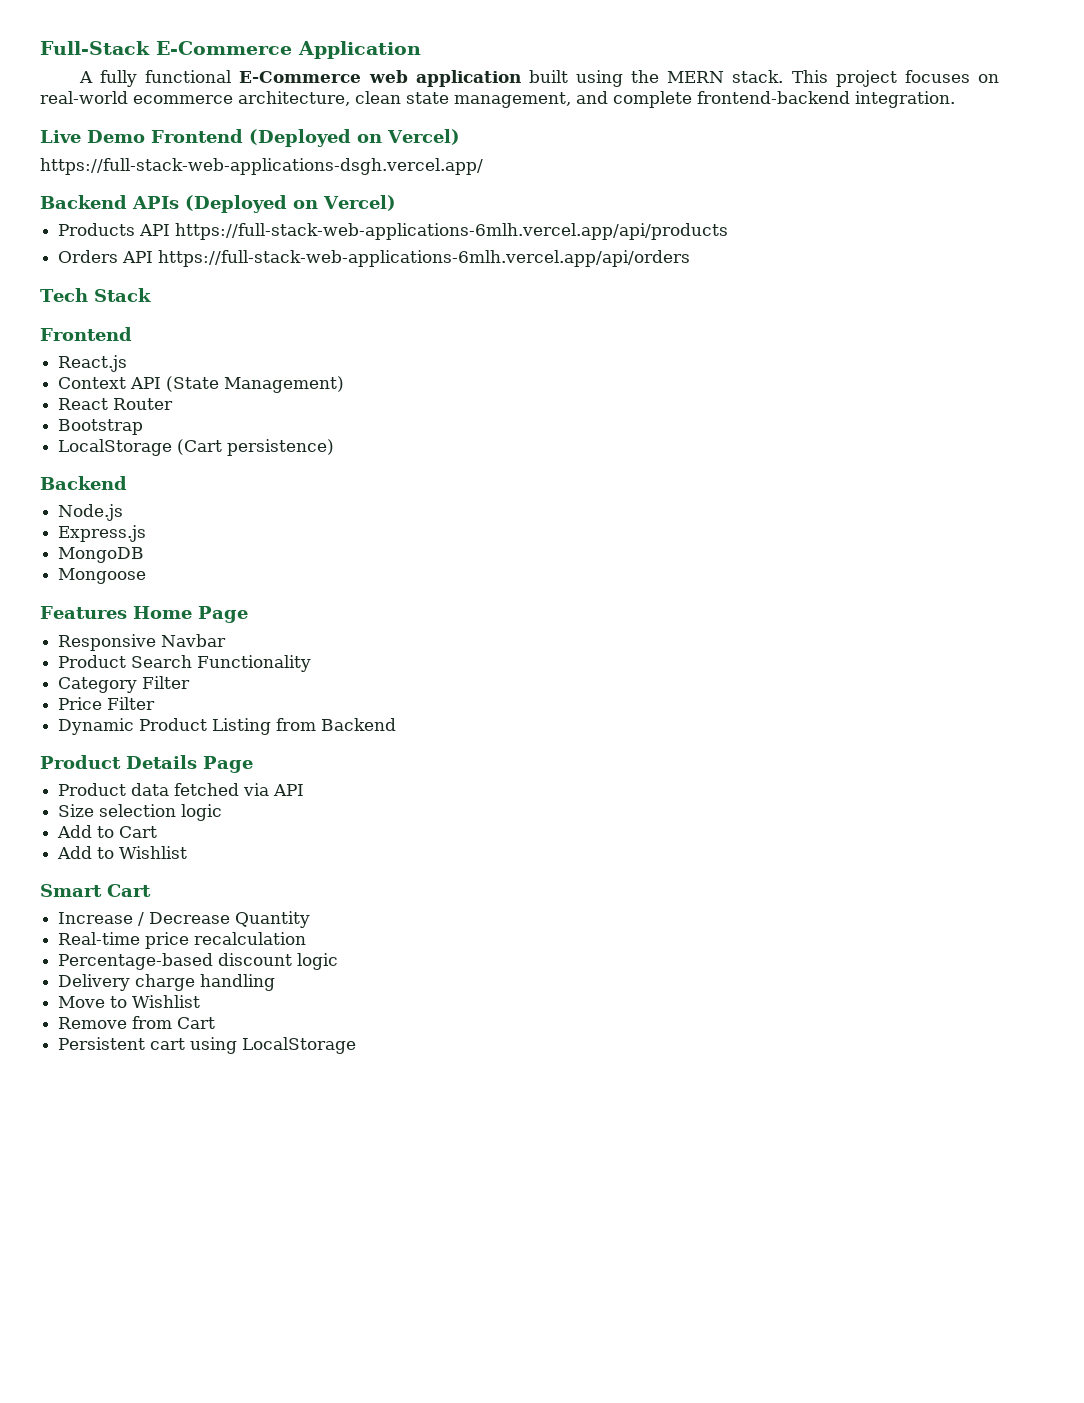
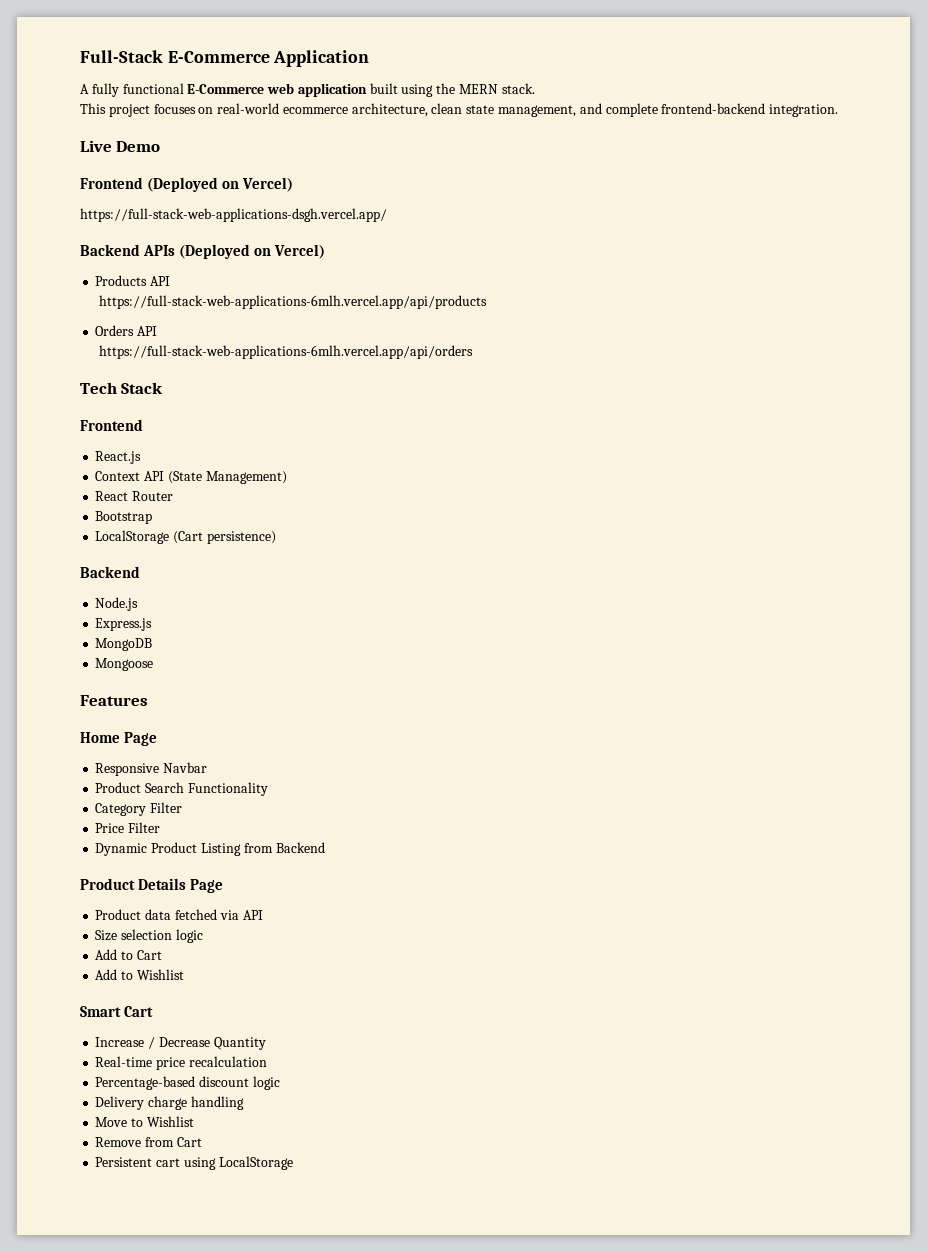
- A fully functional E-Commerce web application built using the MERN stack. This project focuses on real-world ecommerce architecture, clean state management, and complete frontend-backend integration.
+ A fully functional E-Commerce web application built using the MERN stack.
+ This project focuses on real-world ecommerce architecture, clean state management, and complete frontend-backend integration.
- Live Demo Frontend (Deployed on Vercel)
+ Live Demo
+ Frontend (Deployed on Vercel)
- Products API https://full-stack-web-applications-6mlh.vercel.app/api/products
+ Products API
+ https://full-stack-web-applications-6mlh.vercel.app/api/products
- Orders API https://full-stack-web-applications-6mlh.vercel.app/api/orders
+ Orders API
+ https://full-stack-web-applications-6mlh.vercel.app/api/orders
- Features Home Page
+ Features
+ Home Page

